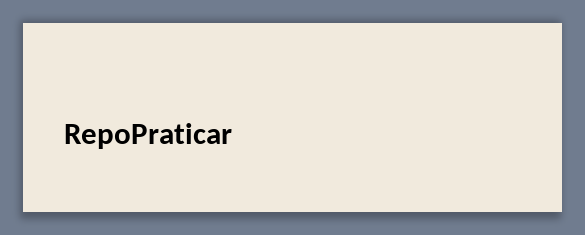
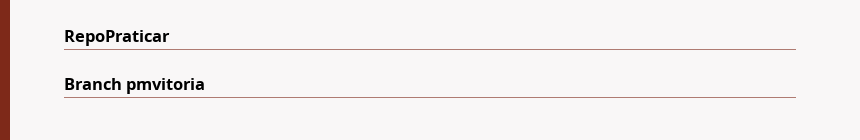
+ Branch pmvitoria

